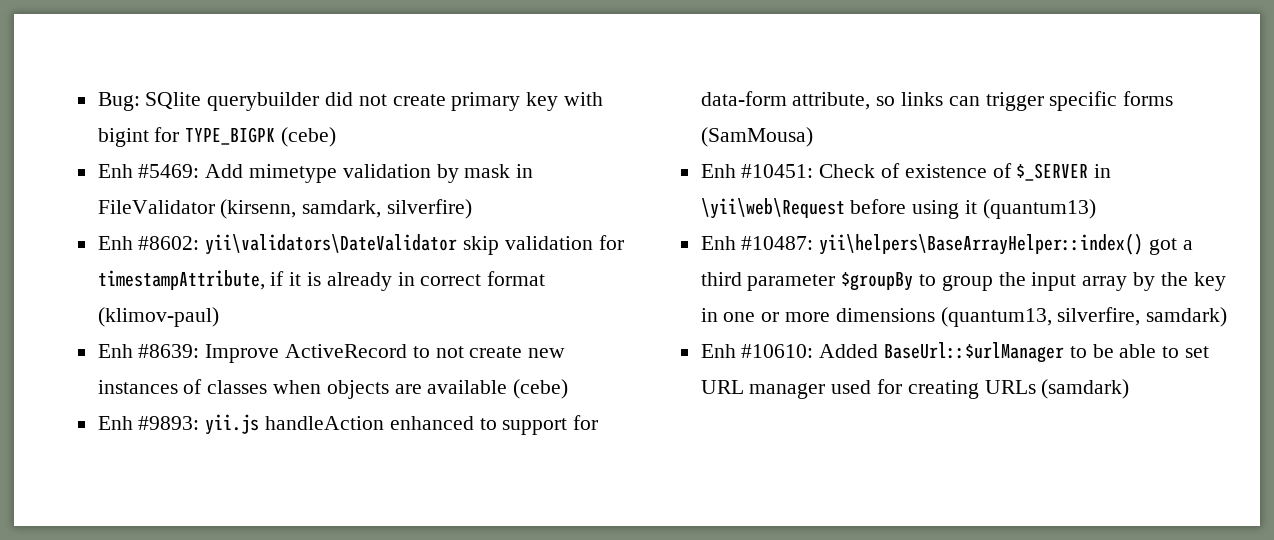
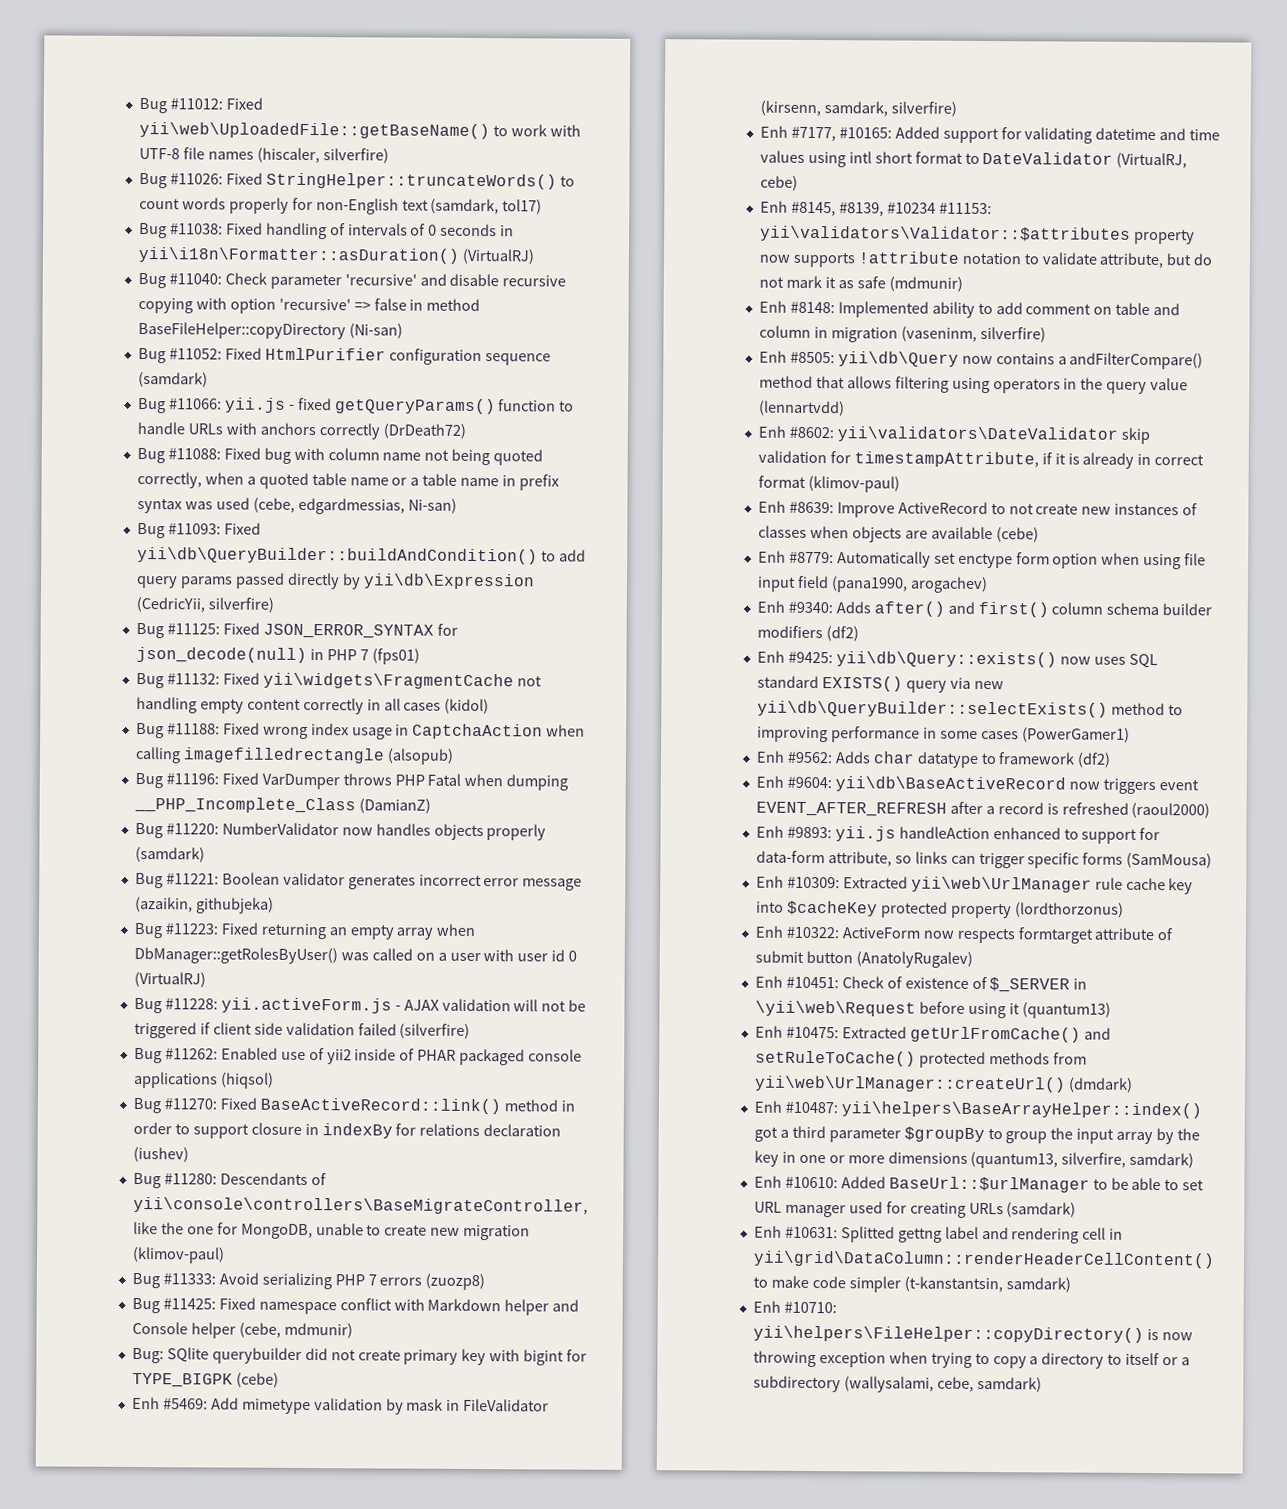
+ Bug #11012: Fixed yii\web\UploadedFile::getBaseName() to work with UTF-8 file names (hiscaler, silverfire)
+ Bug #11026: Fixed StringHelper::truncateWords() to count words properly for non-English text (samdark, tol17)
+ Bug #11038: Fixed handling of intervals of 0 seconds in yii\i18n\Formatter::asDuration() (VirtualRJ)
+ Bug #11040: Check parameter 'recursive' and disable recursive copying with option 'recursive' => false in method BaseFileHelper::copyDirectory (Ni-san)
+ Bug #11052: Fixed HtmlPurifier configuration sequence (samdark)
+ Bug #11066: yii.js - fixed getQueryParams() function to handle URLs with anchors correctly (DrDeath72)
+ Bug #11088: Fixed bug with column name not being quoted correctly, when a quoted table name or a table name in prefix syntax was used (cebe, edgardmessias, Ni-san)
+ Bug #11093: Fixed yii\db\QueryBuilder::buildAndCondition() to add query params passed directly by yii\db\Expression (CedricYii, silverfire)
+ Bug #11125: Fixed JSON_ERROR_SYNTAX for json_decode(null) in PHP 7 (fps01)
+ Bug #11132: Fixed yii\widgets\FragmentCache not handling empty content correctly in all cases (kidol)
+ Bug #11188: Fixed wrong index usage in CaptchaAction when calling imagefilledrectangle (alsopub)
+ Bug #11196: Fixed VarDumper throws PHP Fatal when dumping __PHP_Incomplete_Class (DamianZ)
+ Bug #11220: NumberValidator now handles objects properly (samdark)
+ Bug #11221: Boolean validator generates incorrect error message (azaikin, githubjeka)
+ Bug #11223: Fixed returning an empty array when DbManager::getRolesByUser() was called on a user with user id 0 (VirtualRJ)
+ Bug #11228: yii.activeForm.js - AJAX validation will not be triggered if client side validation failed (silverfire)
+ Bug #11262: Enabled use of yii2 inside of PHAR packaged console applications (hiqsol)
+ Bug #11270: Fixed BaseActiveRecord::link() method in order to support closure in indexBy for relations declaration (iushev)
+ Bug #11280: Descendants of yii\console\controllers\BaseMigrateController, like the one for MongoDB, unable to create new migration (klimov-paul)
+ Bug #11333: Avoid serializing PHP 7 errors (zuozp8)
+ Bug #11425: Fixed namespace conflict with Markdown helper and Console helper (cebe, mdmunir)
+ Enh #7177, #10165: Added support for validating datetime and time values using intl short format to DateValidator (VirtualRJ, cebe)
+ Enh #8145, #8139, #10234 #11153: yii\validators\Validator::$attributes property now supports !attribute notation to validate attribute, but do not mark it as safe (mdmunir)
+ Enh #8148: Implemented ability to add comment on table and column in migration (vaseninm, silverfire)
+ Enh #8505: yii\db\Query now contains a andFilterCompare() method that allows filtering using operators in the query value (lennartvdd)
+ Enh #8779: Automatically set enctype form option when using file input field (pana1990, arogachev)
+ Enh #9340: Adds after() and first() column schema builder modifiers (df2)
+ Enh #9425: yii\db\Query::exists() now uses SQL standard EXISTS() query via new yii\db\QueryBuilder::selectExists() method to improving performance in some cases (PowerGamer1)
+ Enh #9562: Adds char datatype to framework (df2)
+ Enh #9604: yii\db\BaseActiveRecord now triggers event EVENT_AFTER_REFRESH after a record is refreshed (raoul2000)
+ Enh #10309: Extracted yii\web\UrlManager rule cache key into $cacheKey protected property (lordthorzonus)
+ Enh #10322: ActiveForm now respects formtarget attribute of submit button (AnatolyRugalev)
+ Enh #10475: Extracted getUrlFromCache() and setRuleToCache() protected methods from yii\web\UrlManager::createUrl() (dmdark)
+ Enh #10631: Splitted gettng label and rendering cell in yii\grid\DataColumn::renderHeaderCellContent() to make code simpler (t-kanstantsin, samdark)
+ Enh #10710: yii\helpers\FileHelper::copyDirectory() is now throwing exception when trying to copy a directory to itself or a subdirectory (wallysalami, cebe, samdark)

